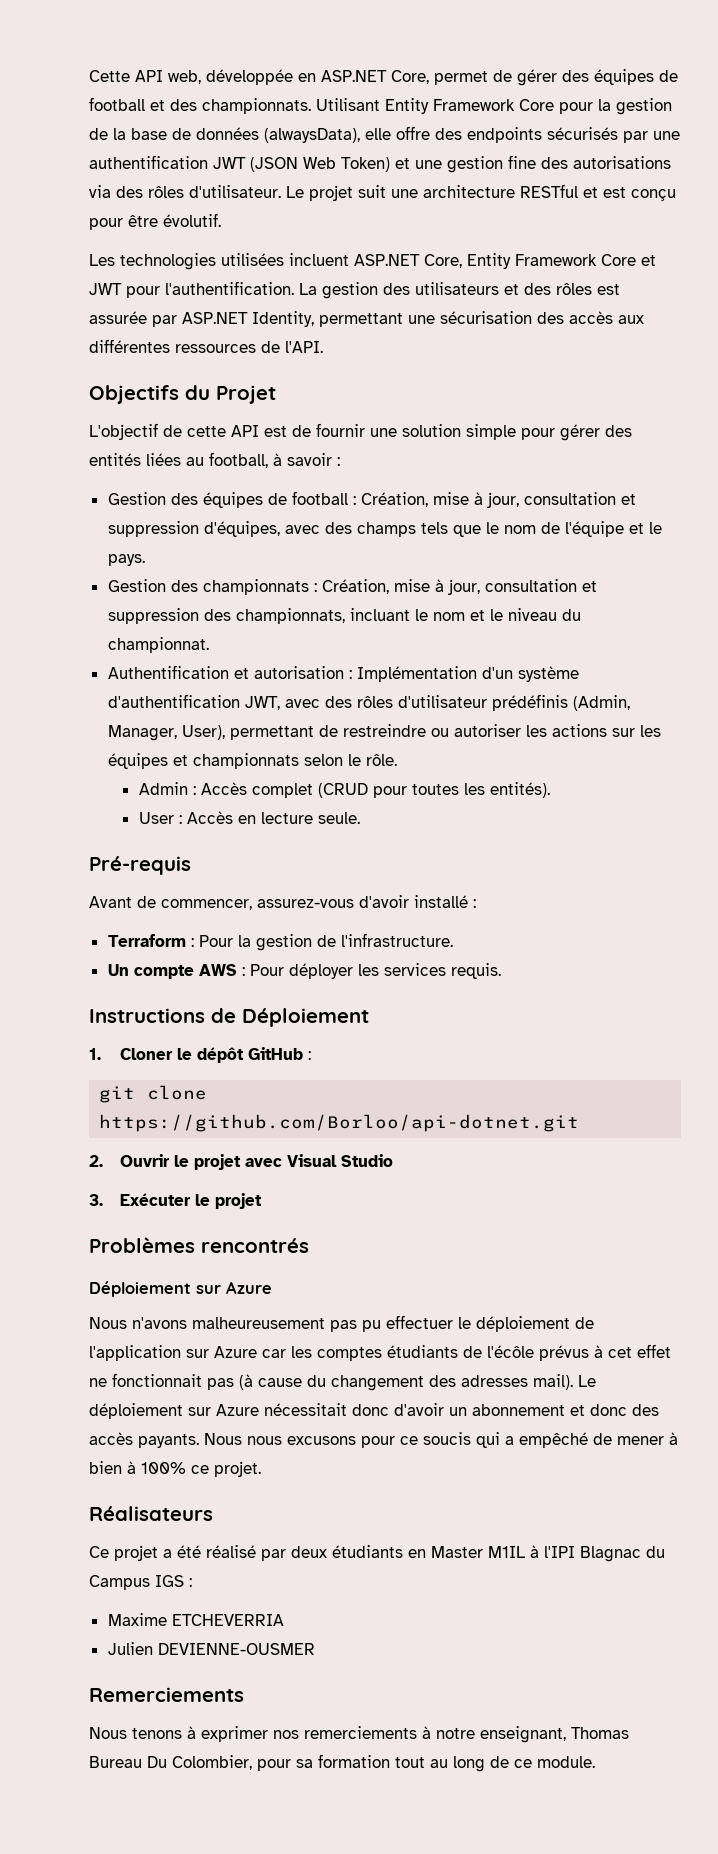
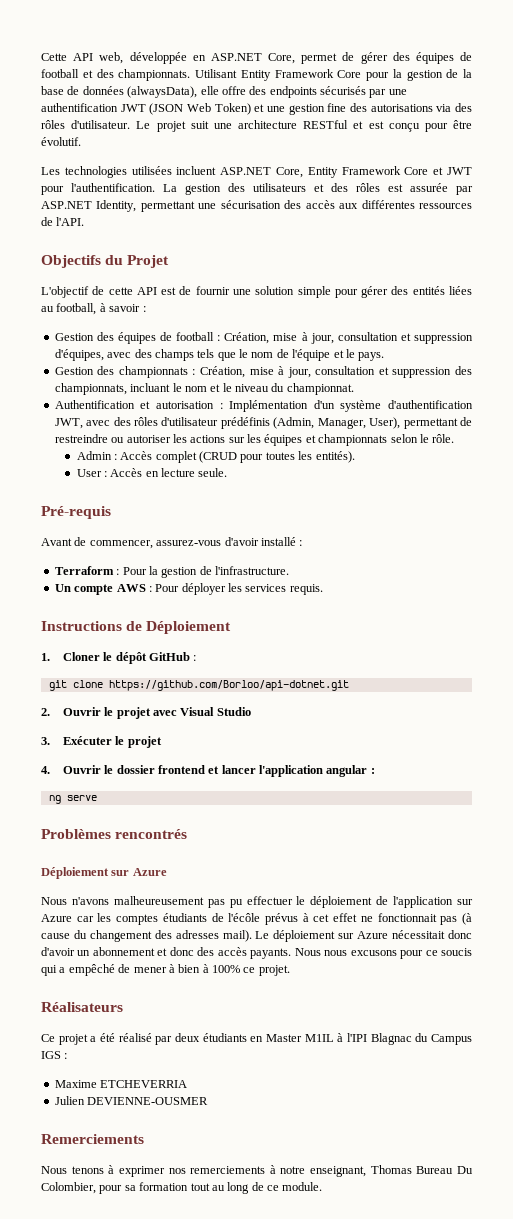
+ 4. Ouvrir le dossier frontend et lancer l'application angular :
+ ng serve

